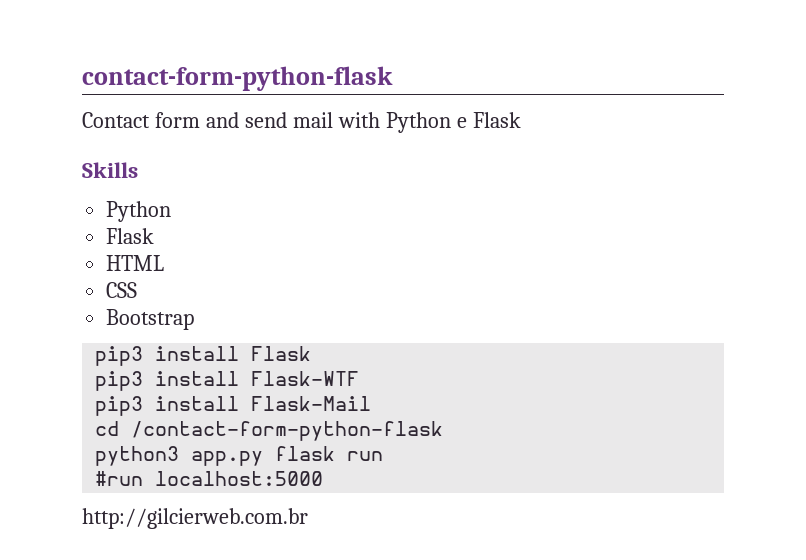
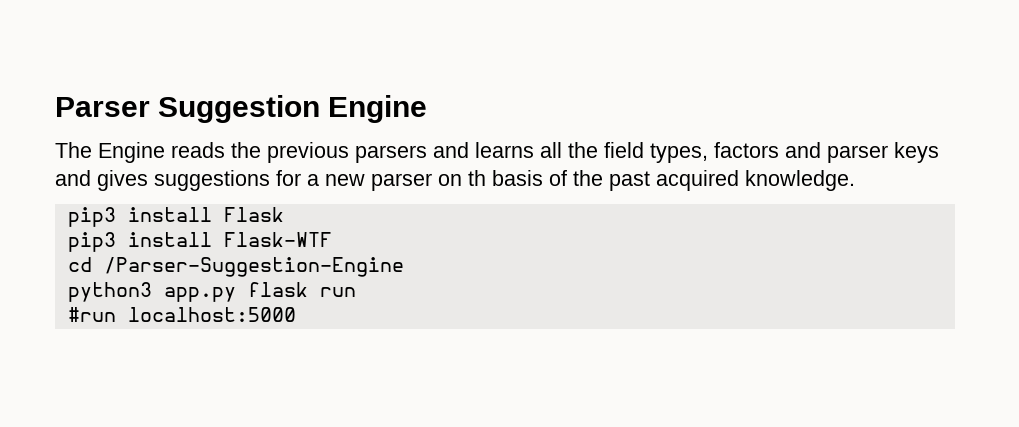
- contact-form-python-flask
- Contact form and send mail with Python e Flask
- Skills
- Python
- Flask
- HTML
- CSS
- Bootstrap
+ Parser Suggestion Engine
+ The Engine reads the previous parsers and learns all the field types, factors and parser keys and gives suggestions for a new parser on th basis of the past acquired knowledge.
- pip3 install Flask-Mail
- cd /contact-form-python-flask
+ cd /Parser-Suggestion-Engine
- http://gilcierweb.com.br

